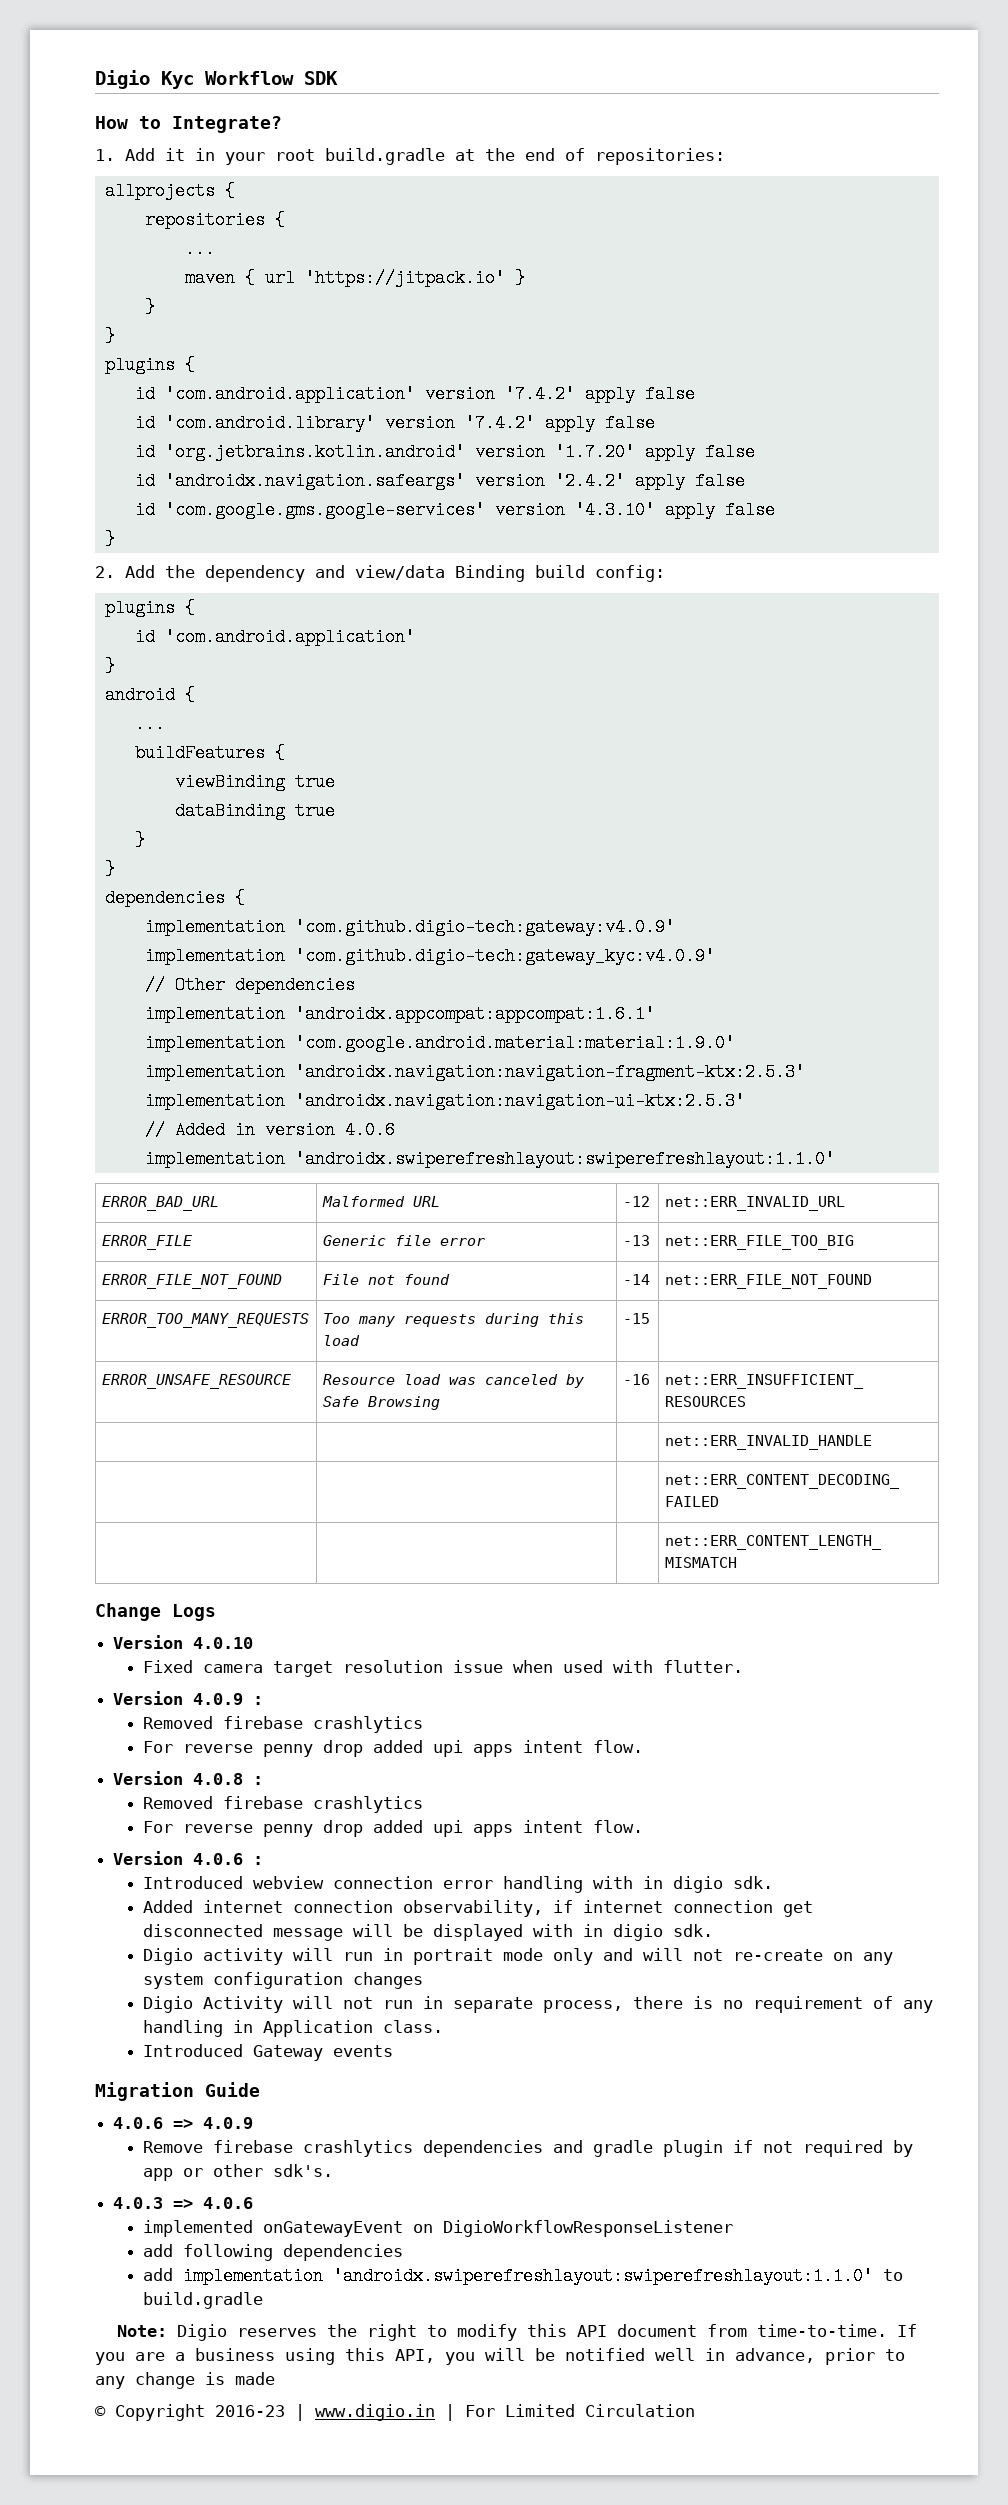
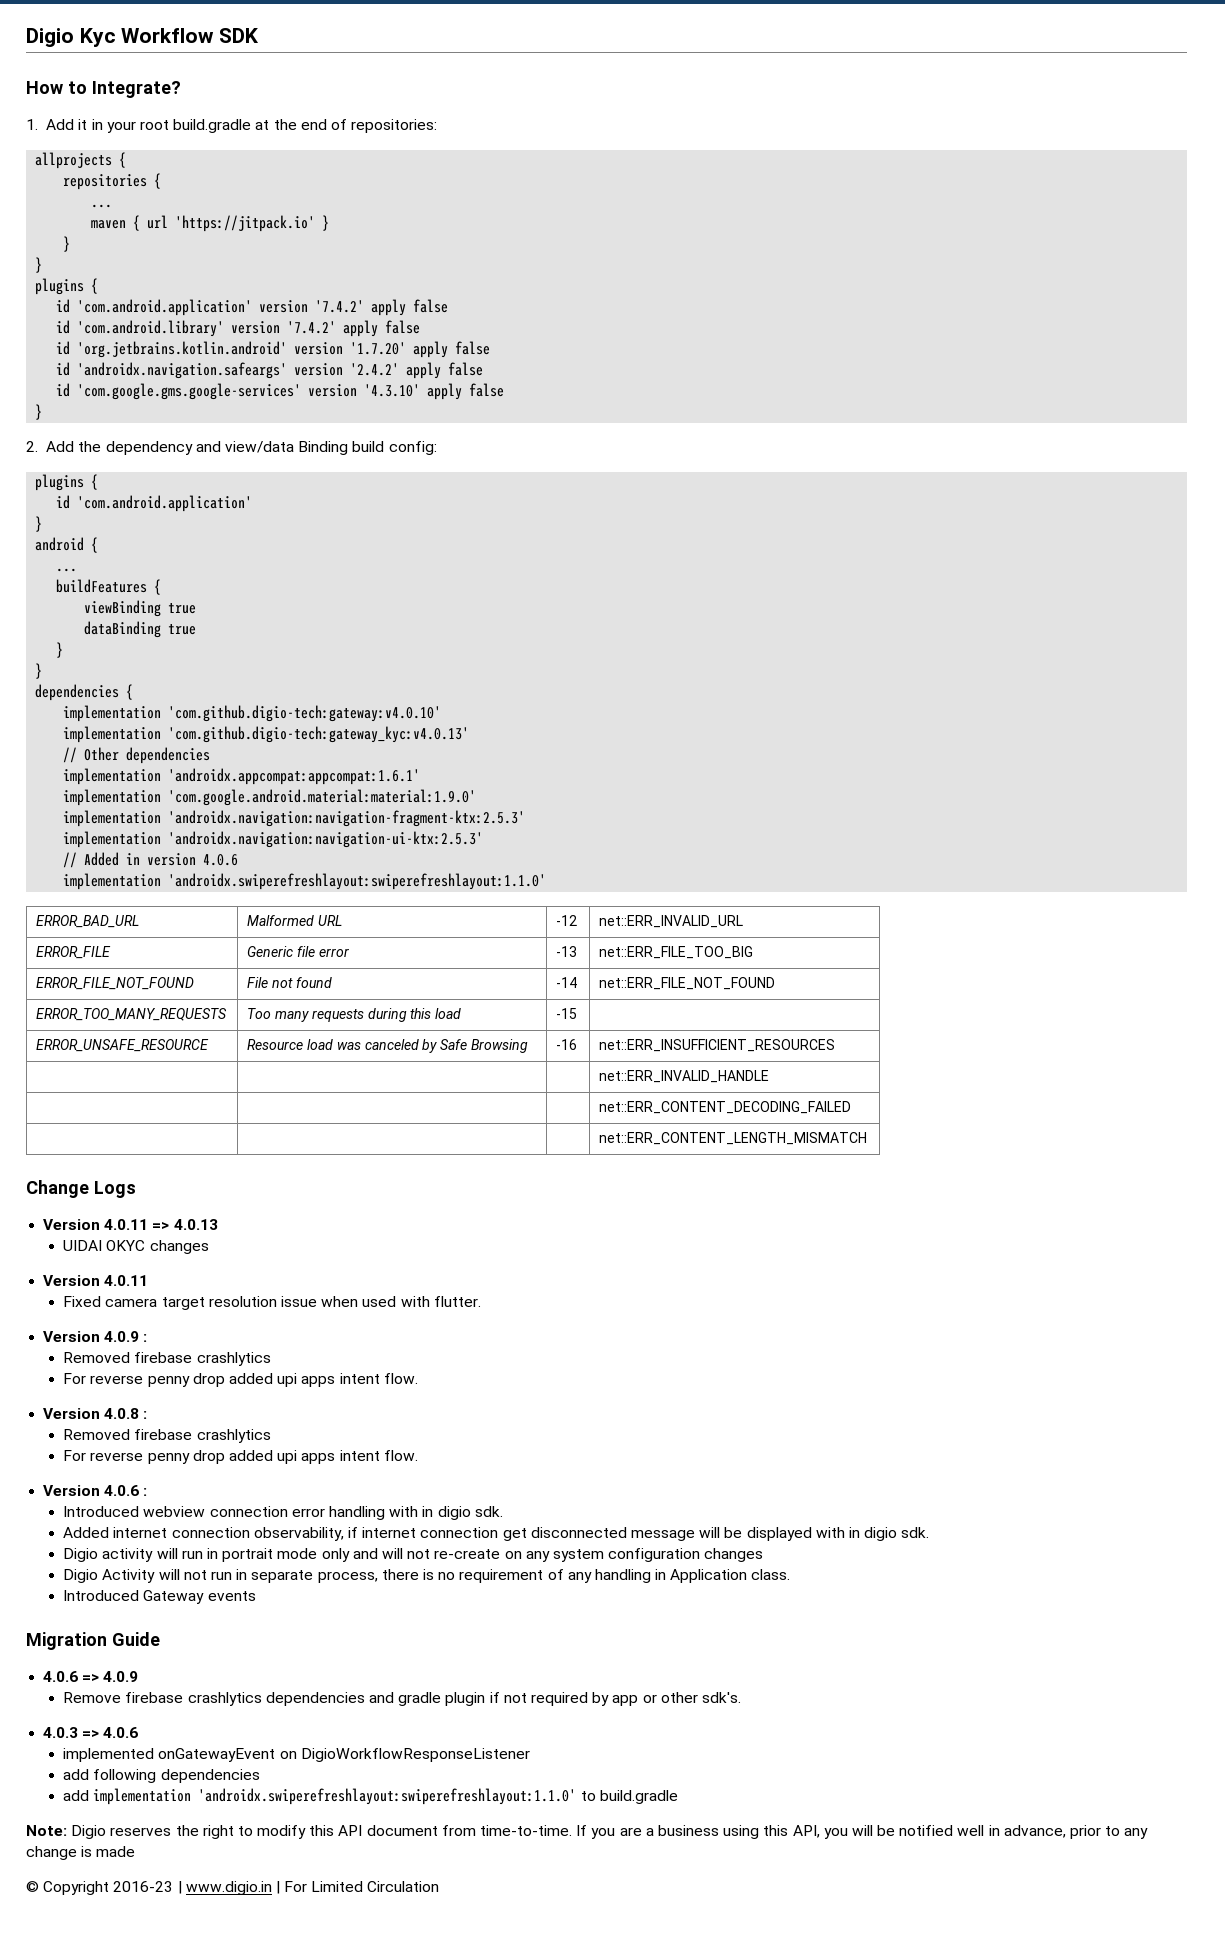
- implementation 'com.github.digio-tech:gateway:v4.0.9'
- implementation 'com.github.digio-tech:gateway_kyc:v4.0.9'
+ implementation 'com.github.digio-tech:gateway:v4.0.10'
+ implementation 'com.github.digio-tech:gateway_kyc:v4.0.13'
- Version 4.0.10
+ Version 4.0.11 => 4.0.13
+ UIDAI OKYC changes
+ Version 4.0.11

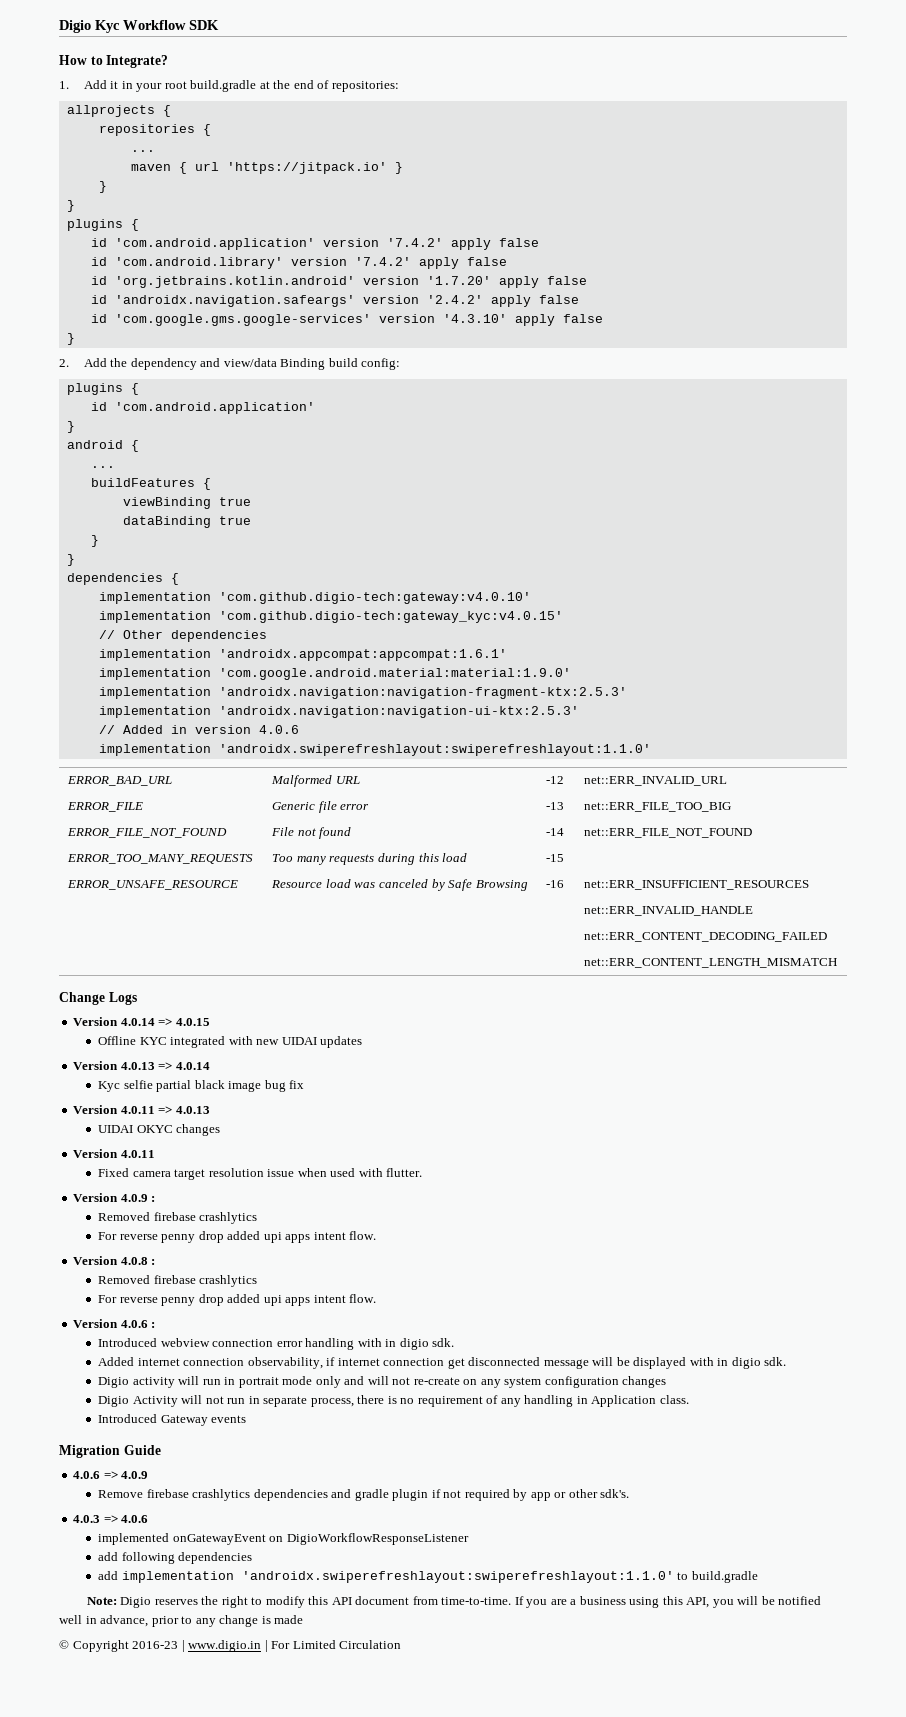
- implementation 'com.github.digio-tech:gateway_kyc:v4.0.13'
+ implementation 'com.github.digio-tech:gateway_kyc:v4.0.15'
+ Version 4.0.14 => 4.0.15
+ Offline KYC integrated with new UIDAI updates
+ Version 4.0.13 => 4.0.14
+ Kyc selfie partial black image bug fix

